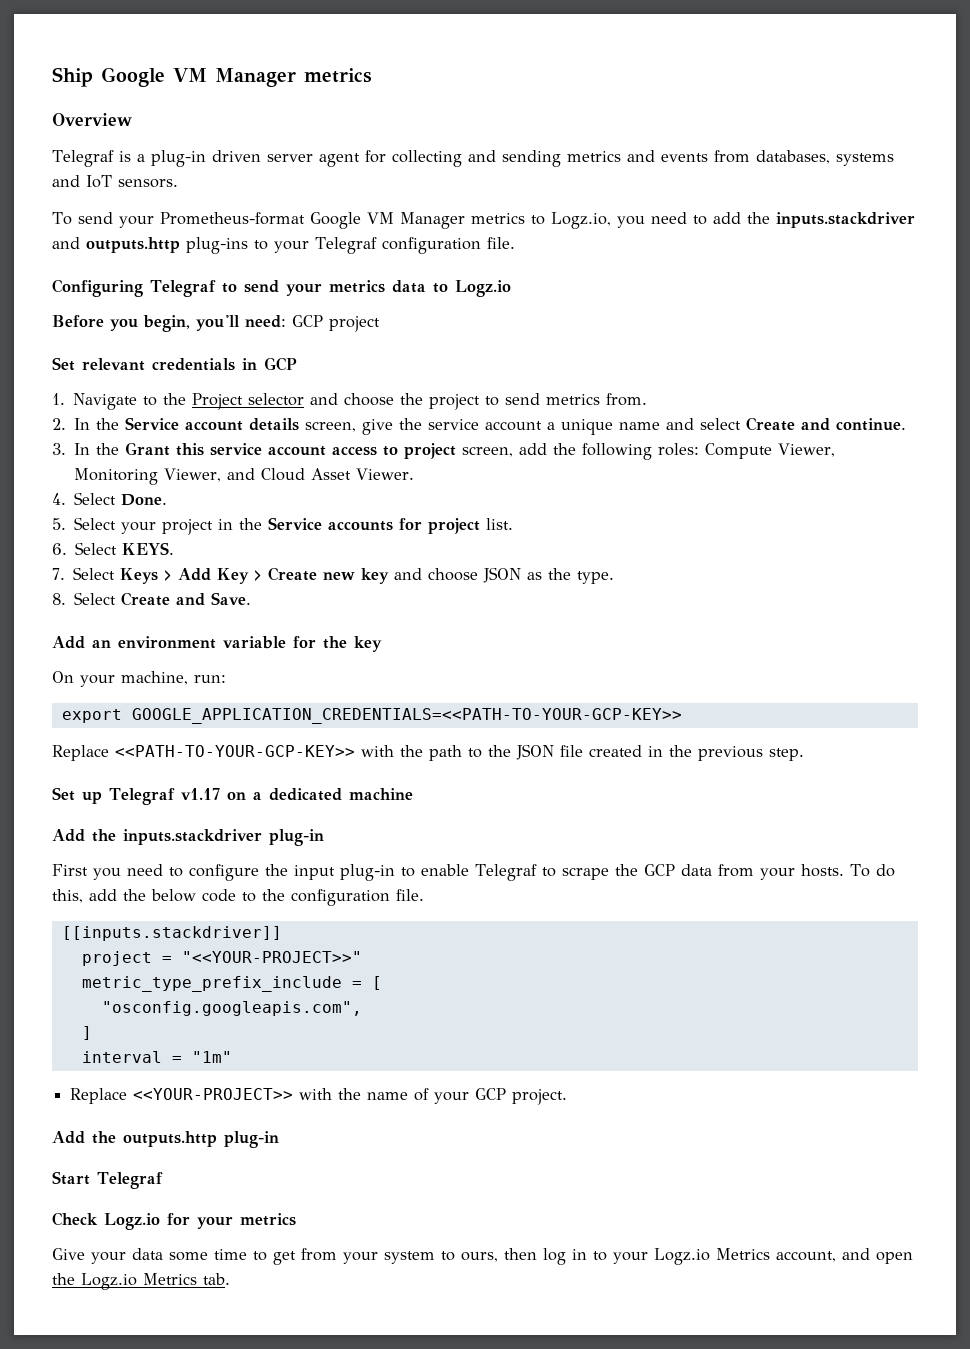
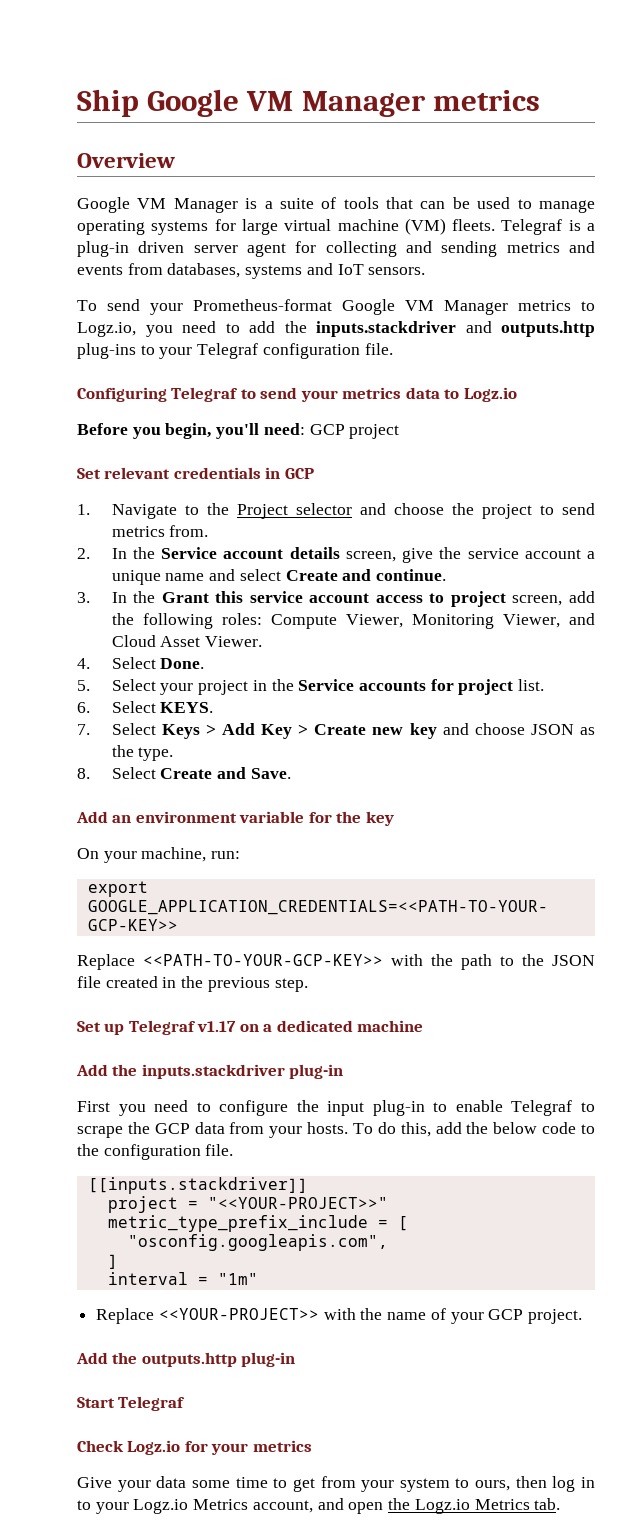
+ Google VM Manager is a suite of tools that can be used to manage operating systems for large virtual machine (VM) fleets.

